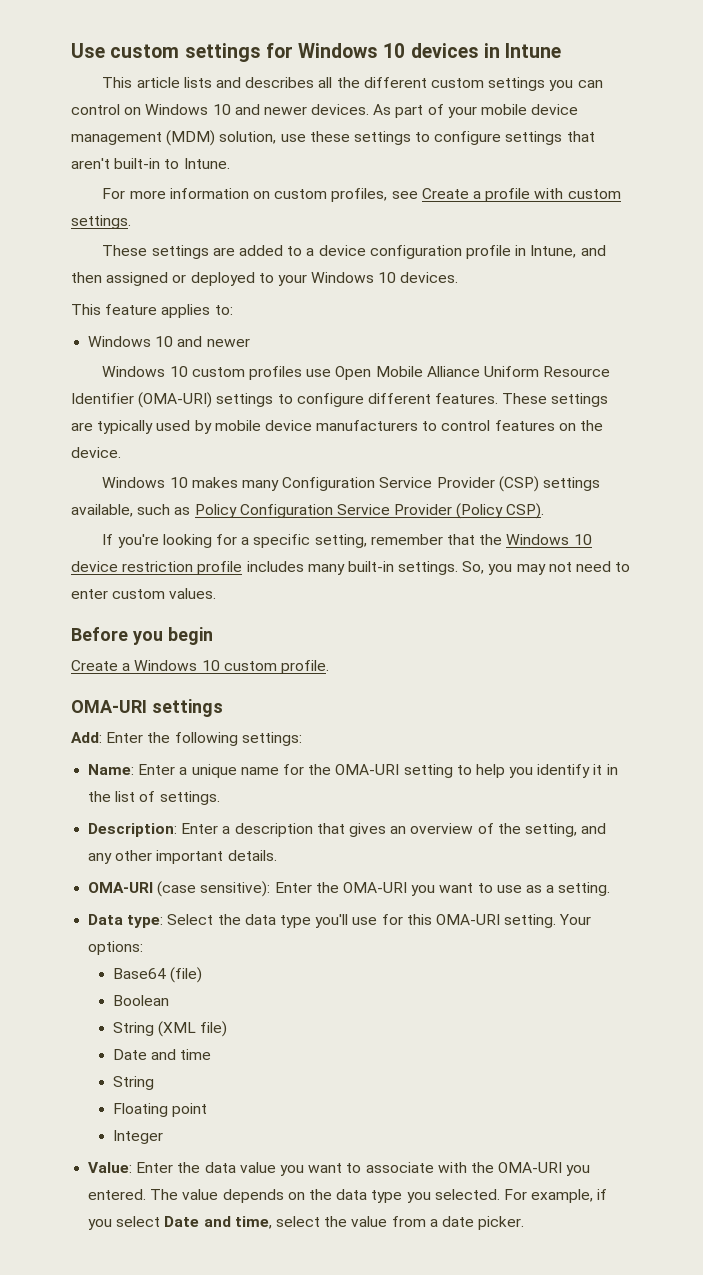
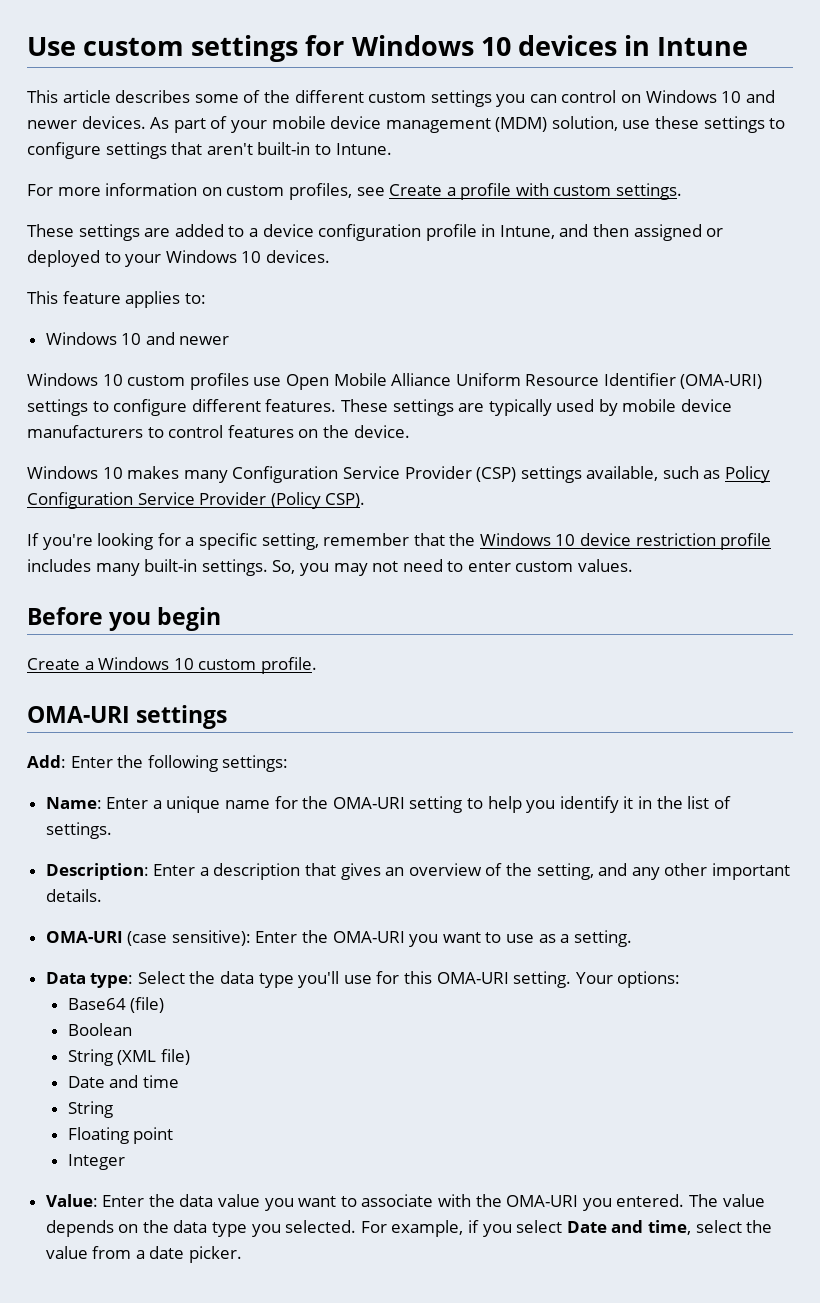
- This article lists and describes all the different custom settings you can control on Windows 10 and newer devices.
+ This article describes some of the different custom settings you can control on Windows 10 and newer devices.

